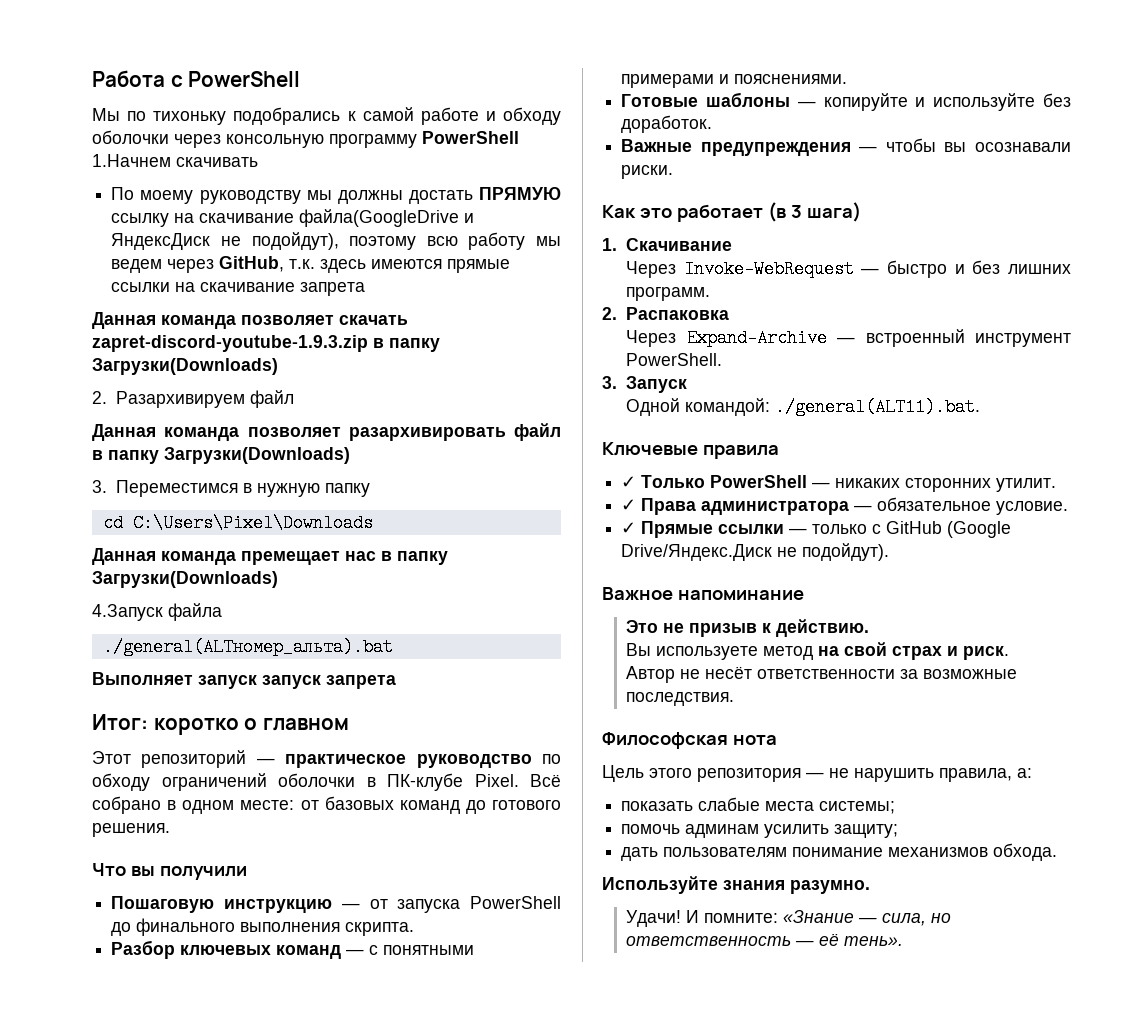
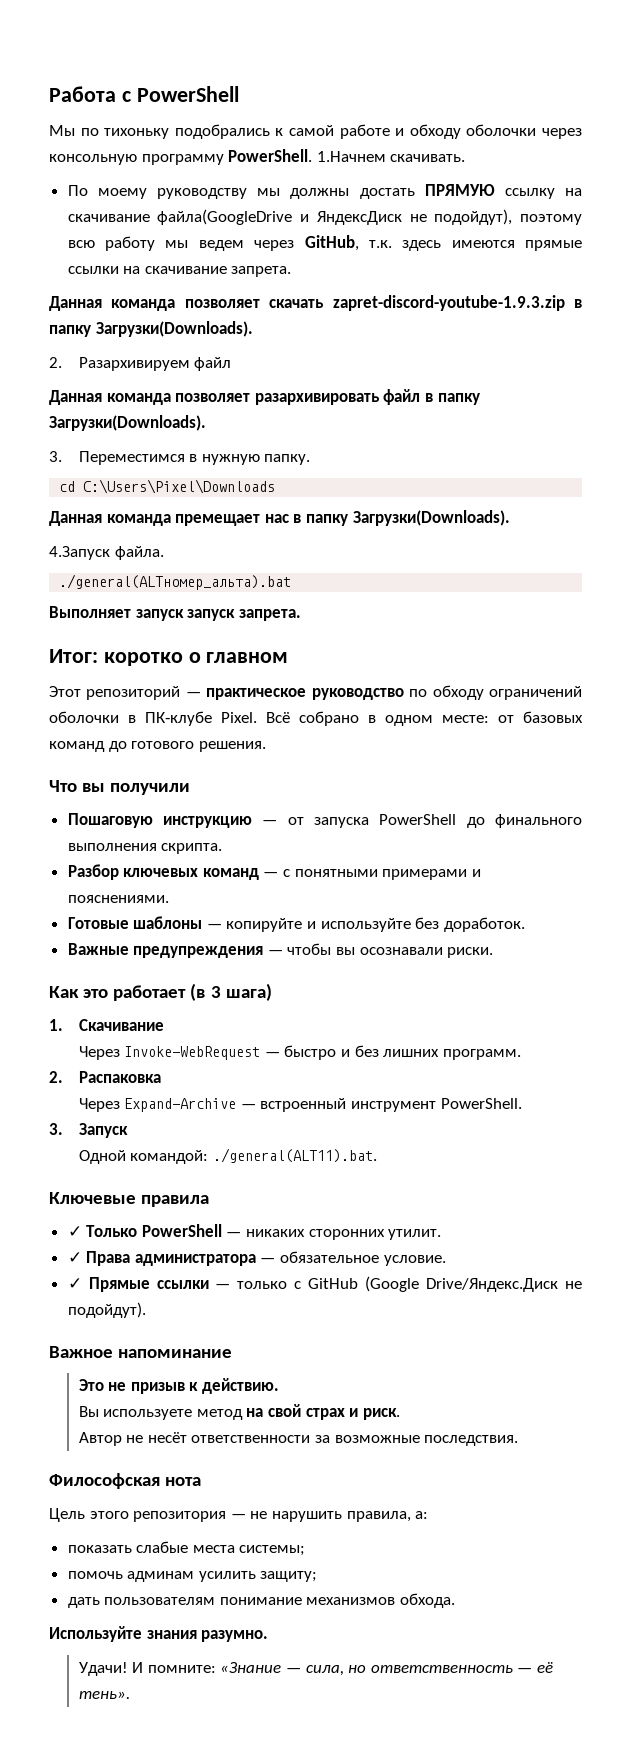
- Мы по тихоньку подобрались к самой работе и обходу оболочки через консольную программу PowerShell 1.Начнем скачивать
+ Мы по тихоньку подобрались к самой работе и обходу оболочки через консольную программу PowerShell. 1.Начнем скачивать.
- По моему руководству мы должны достать ПРЯМУЮ ссылку на скачивание файла(GoogleDrive и ЯндексДиск не подойдут), поэтому всю работу мы ведем через GitHub, т.к. здесь имеются прямые ссылки на скачивание запрета
+ По моему руководству мы должны достать ПРЯМУЮ ссылку на скачивание файла(GoogleDrive и ЯндексДиск не подойдут), поэтому всю работу мы ведем через GitHub, т.к. здесь имеются прямые ссылки на скачивание запрета.
- Данная команда позволяет скачать zapret-discord-youtube-1.9.3.zip в папку Загрузки(Downloads)
+ Данная команда позволяет скачать zapret-discord-youtube-1.9.3.zip в папку Загрузки(Downloads).
- Данная команда позволяет разархивировать файл в папку Загрузки(Downloads)
+ Данная команда позволяет разархивировать файл в папку Загрузки(Downloads).
- 3. Переместимся в нужную папку
+ 3. Переместимся в нужную папку.
- Данная команда премещает нас в папку Загрузки(Downloads)
+ Данная команда премещает нас в папку Загрузки(Downloads).
- 4.Запуск файла
+ 4.Запуск файла.
- Выполняет запуск запуск запрета
+ Выполняет запуск запуск запрета.

